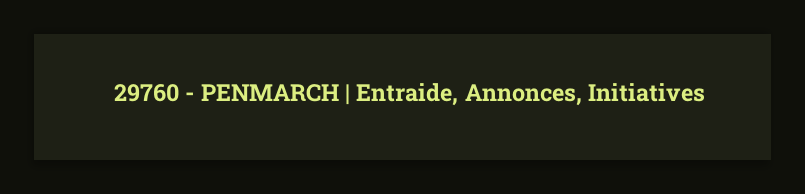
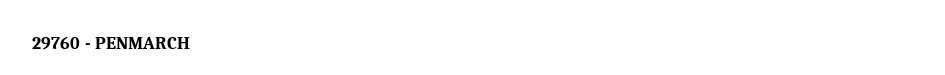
- 29760 - PENMARCH | Entraide, Annonces, Initiatives
+ 29760 - PENMARCH

